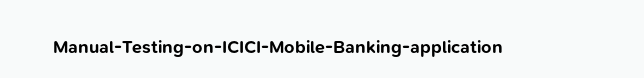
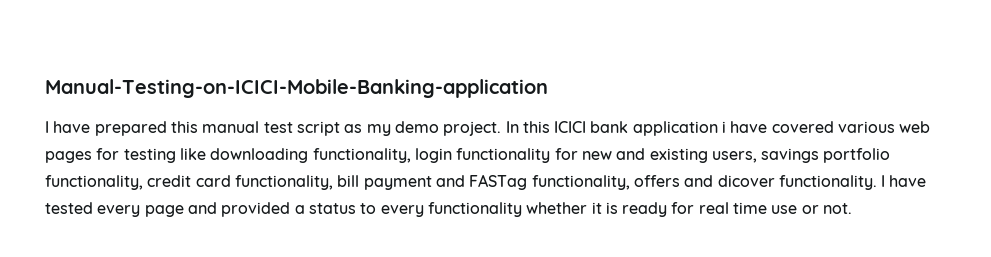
+ I have prepared this manual test script as my demo project. In this ICICI bank application i have covered various web pages for testing like downloading functionality, login functionality for new and existing users, savings portfolio functionality, credit card functionality, bill payment and FASTag functionality, offers and dicover functionality. I have tested every page and provided a status to every functionality whether it is ready for real time use or not.

